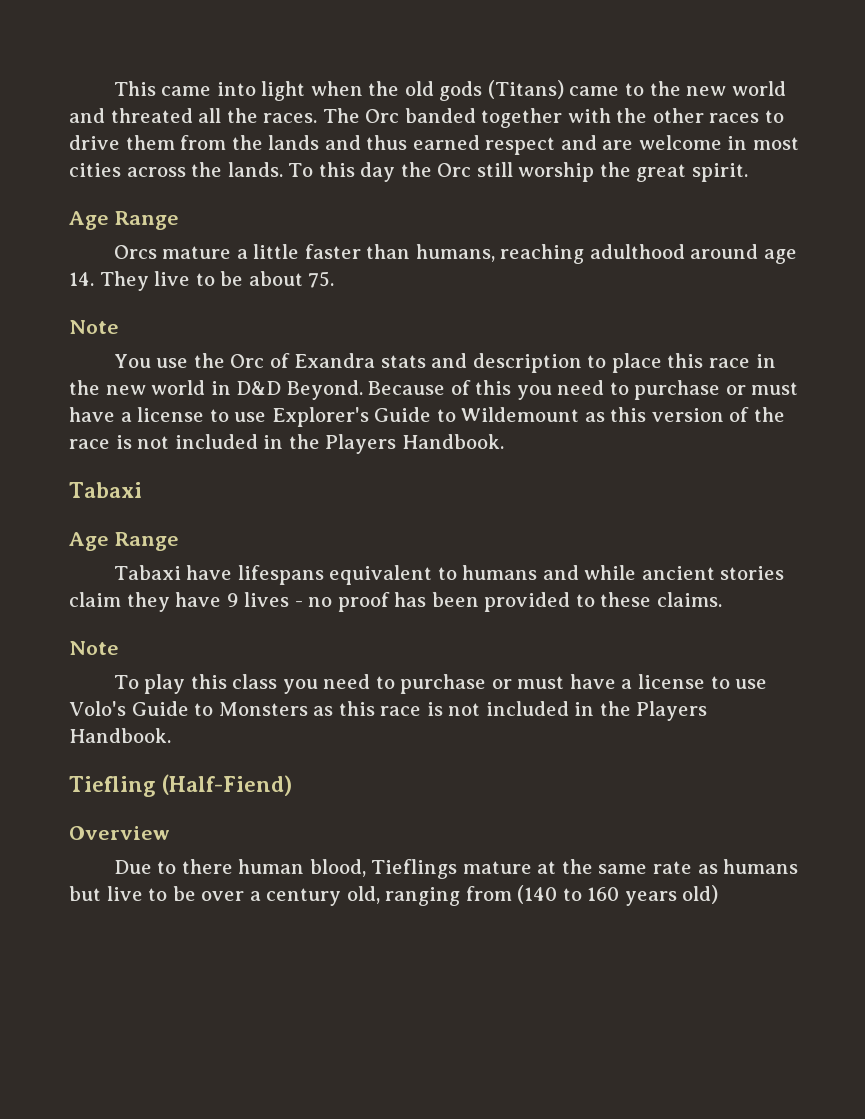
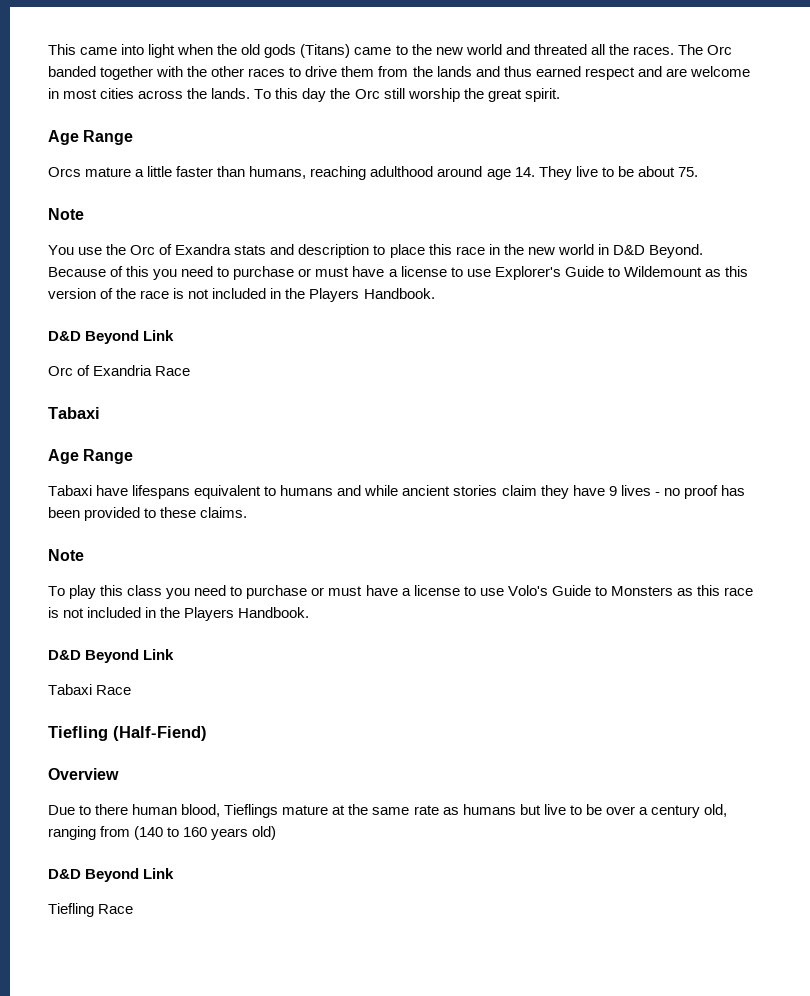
  Because of this you need to purchase or must have a license to use Explorer's Guide to Wildemount as this version of the race is not included in the Players Handbook.
+ D&D Beyond Link
+ Orc of Exandria Race
  To play this class you need to purchase or must have a license to use Volo's Guide to Monsters as this race is not included in the Players Handbook.
+ D&D Beyond Link
+ Tabaxi Race
  Due to there human blood, Tieflings mature at the same rate as humans but live to be over a century old, ranging from (140 to 160 years old)
+ D&D Beyond Link
+ Tiefling Race

